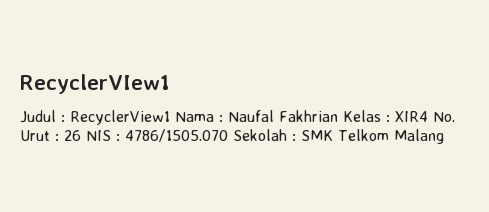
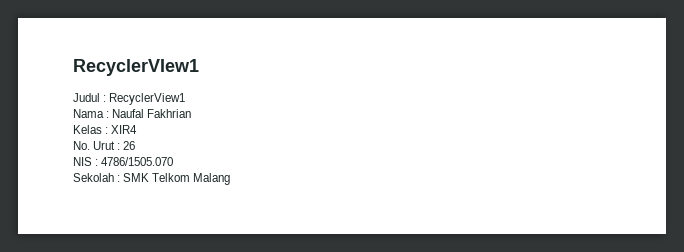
- Judul : RecyclerView1 Nama : Naufal Fakhrian Kelas : XIR4 No. Urut : 26 NIS : 4786/1505.070 Sekolah : SMK Telkom Malang
+ Judul : RecyclerView1
+ Nama : Naufal Fakhrian
+ Kelas : XIR4
+ No. Urut : 26
+ NIS : 4786/1505.070
+ Sekolah : SMK Telkom Malang

